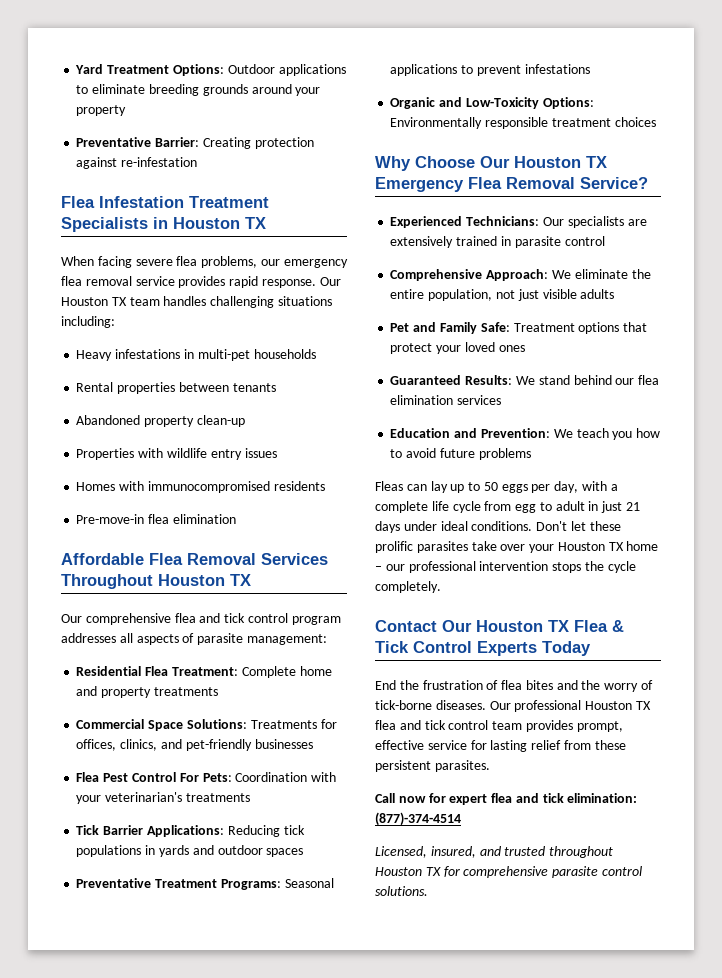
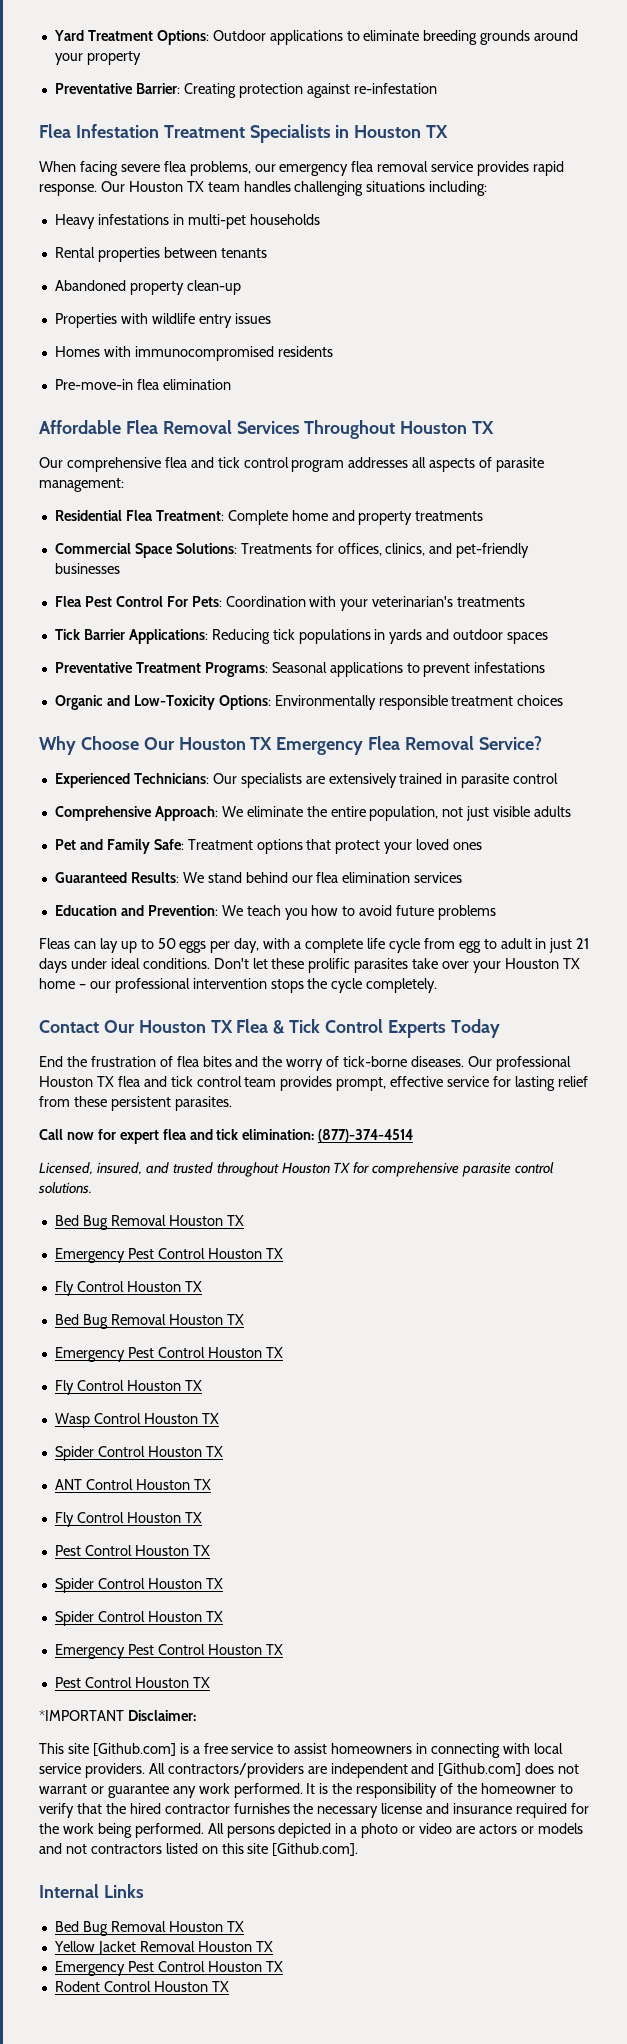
  Licensed, insured, and trusted throughout Houston TX for comprehensive parasite control solutions.
+ Bed Bug Removal Houston TX
+ Emergency Pest Control Houston TX
+ Fly Control Houston TX
+ Bed Bug Removal Houston TX
+ Emergency Pest Control Houston TX
+ Fly Control Houston TX
+ Wasp Control Houston TX
+ Spider Control Houston TX
+ ANT Control Houston TX
+ Fly Control Houston TX
+ Pest Control Houston TX
+ Spider Control Houston TX
+ Spider Control Houston TX
+ Emergency Pest Control Houston TX
+ Pest Control Houston TX
+ *IMPORTANT Disclaimer:
+ This site [Github.com] is a free service to assist homeowners in connecting with local service providers. All contractors/providers are independent and [Github.com] does not warrant or guarantee any work performed. It is the responsibility of the homeowner to verify that the hired contractor furnishes the necessary license and insurance required for the work being performed. All persons depicted in a photo or video are actors or models and not contractors listed on this site [Github.com].
+ Internal Links
+ Bed Bug Removal Houston TX
+ Yellow Jacket Removal Houston TX
+ Emergency Pest Control Houston TX
+ Rodent Control Houston TX

